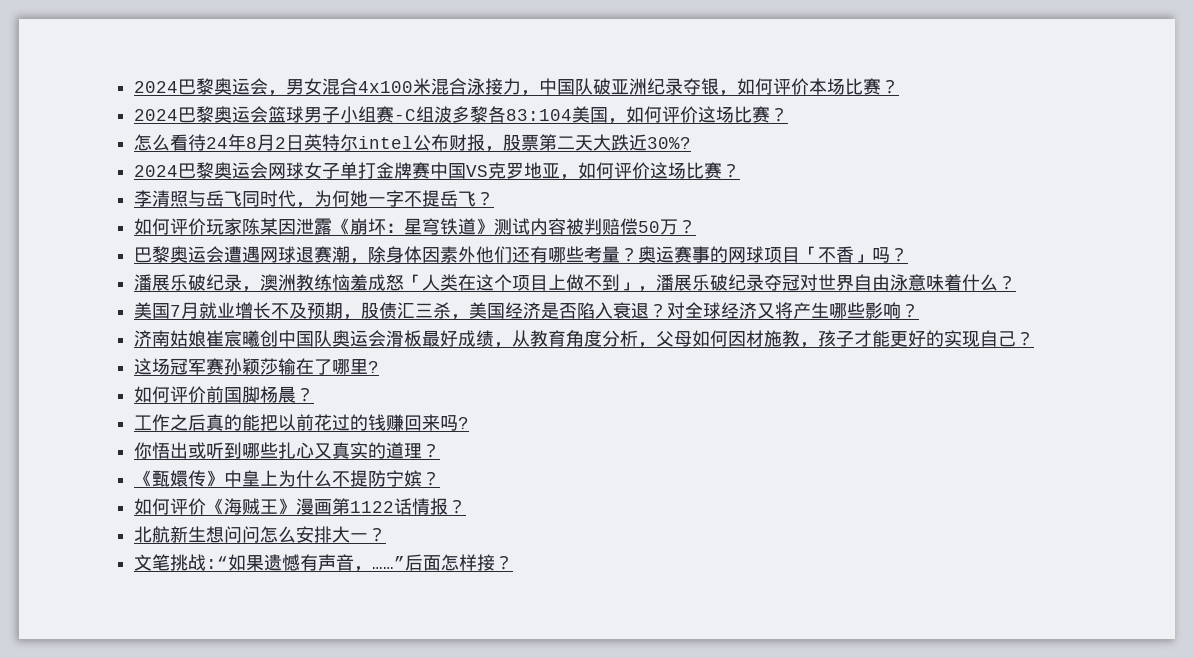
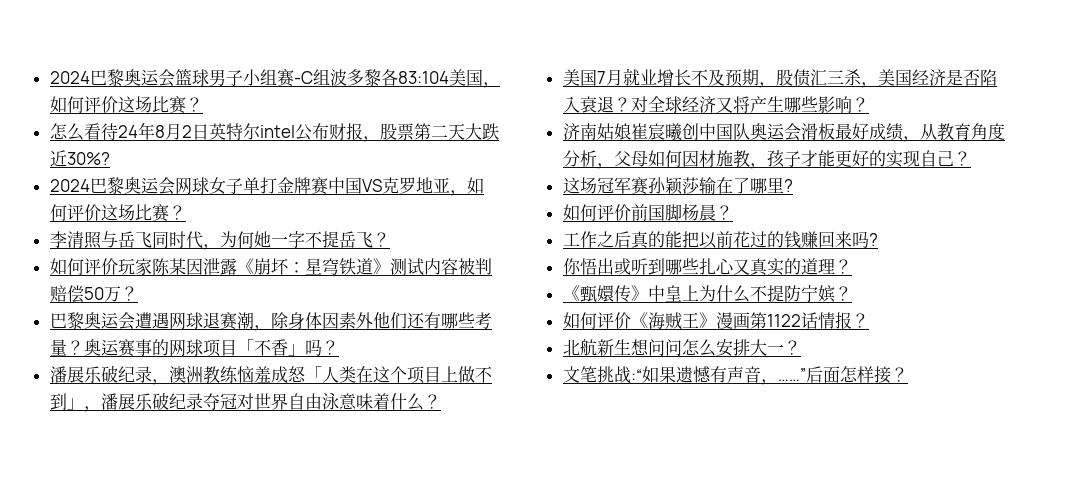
- 2024巴黎奥运会，男女混合4x100米混合泳接力，中国队破亚洲纪录夺银，如何评价本场比赛？

